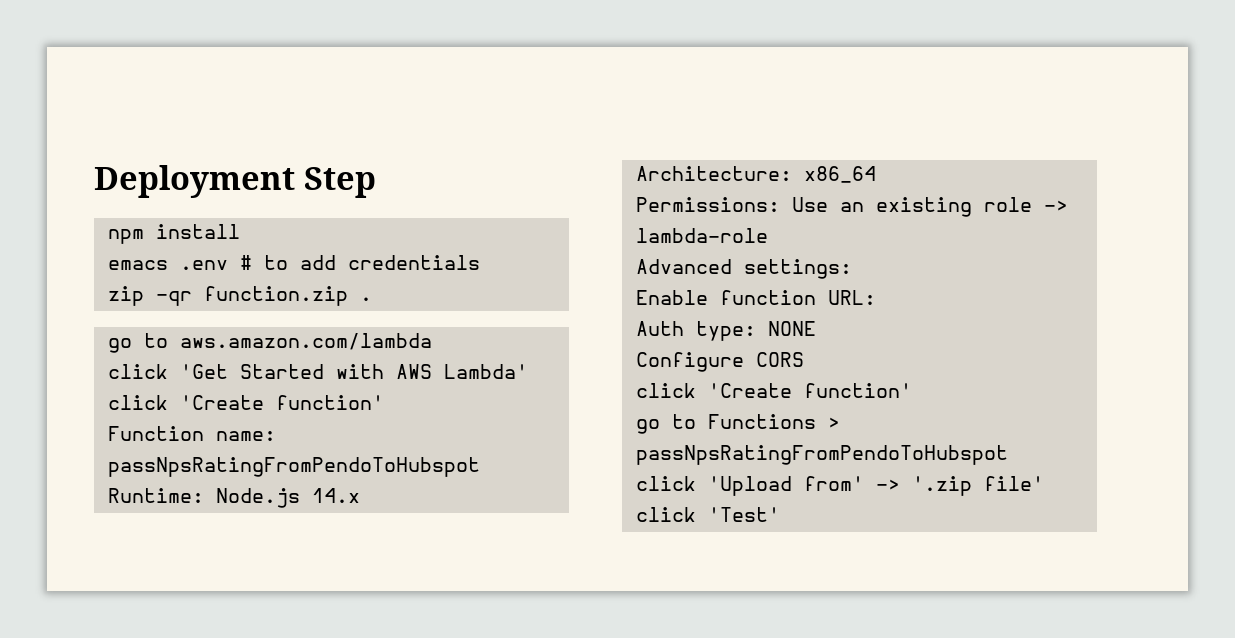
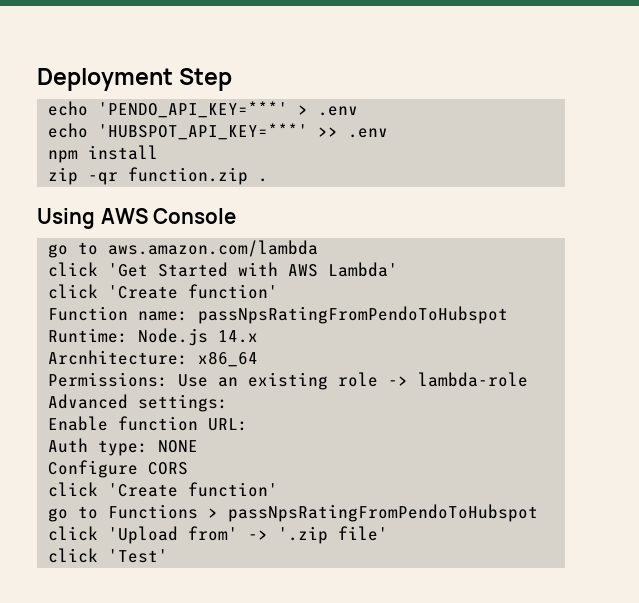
+ echo 'PENDO_API_KEY=***' > .env
+ echo 'HUBSPOT_API_KEY=***' >> .env
  npm install
- emacs .env # to add credentials
+ Using AWS Console
- Architecture: x86_64
+ Arcnhitecture: x86_64

